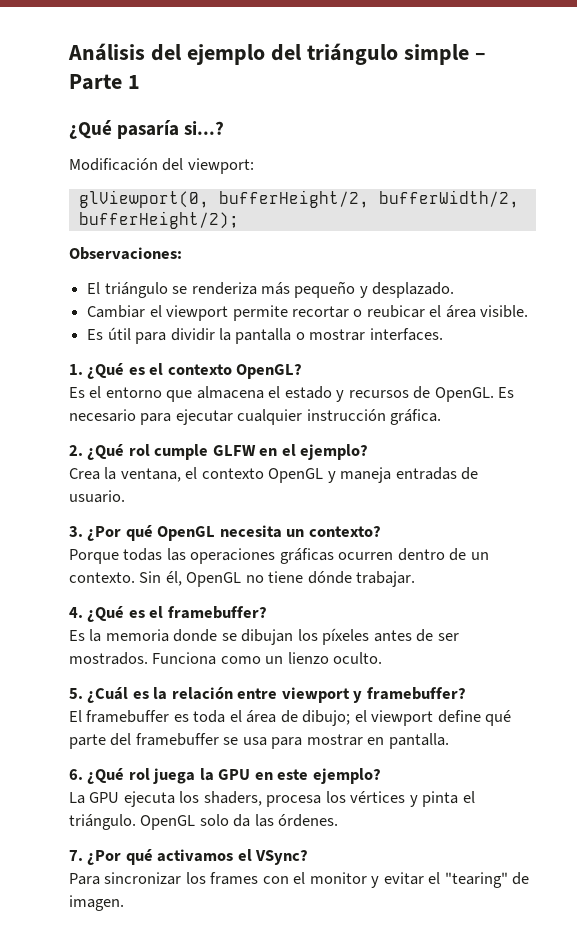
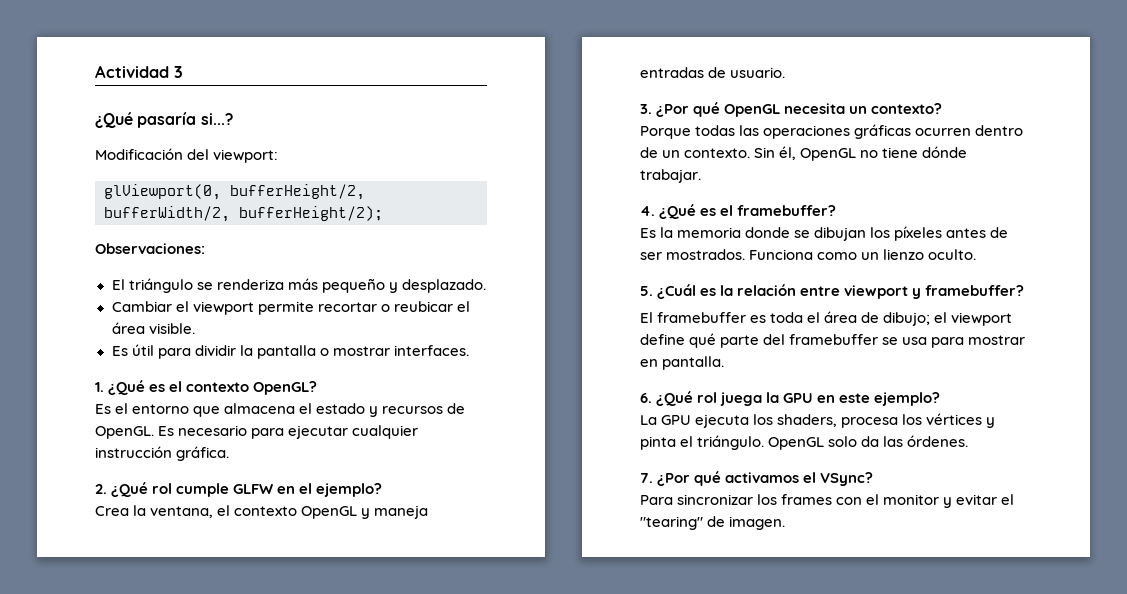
- Análisis del ejemplo del triángulo simple – Parte 1
+ Actividad 3

